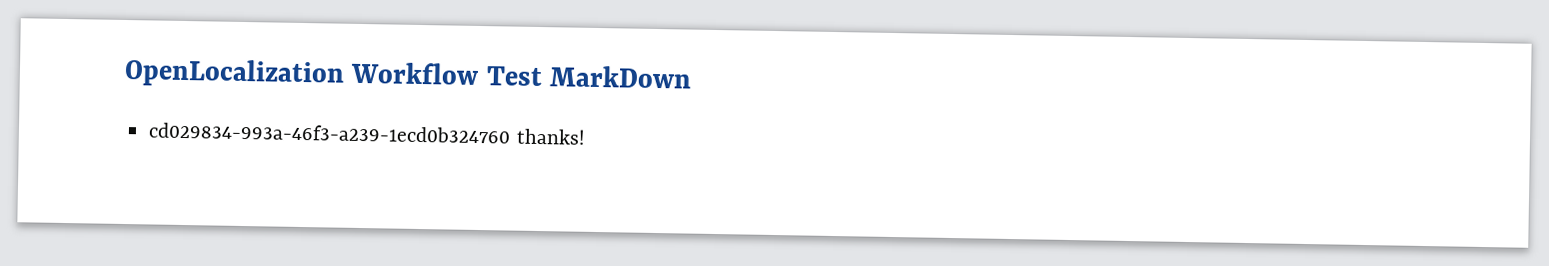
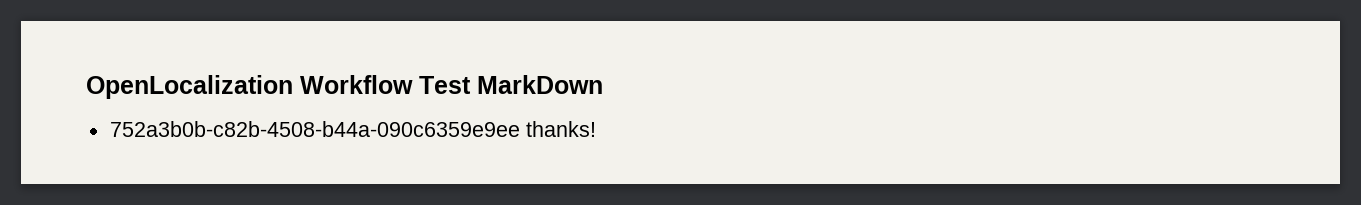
- cd029834-993a-46f3-a239-1ecd0b324760 thanks!
+ 752a3b0b-c82b-4508-b44a-090c6359e9ee thanks!

